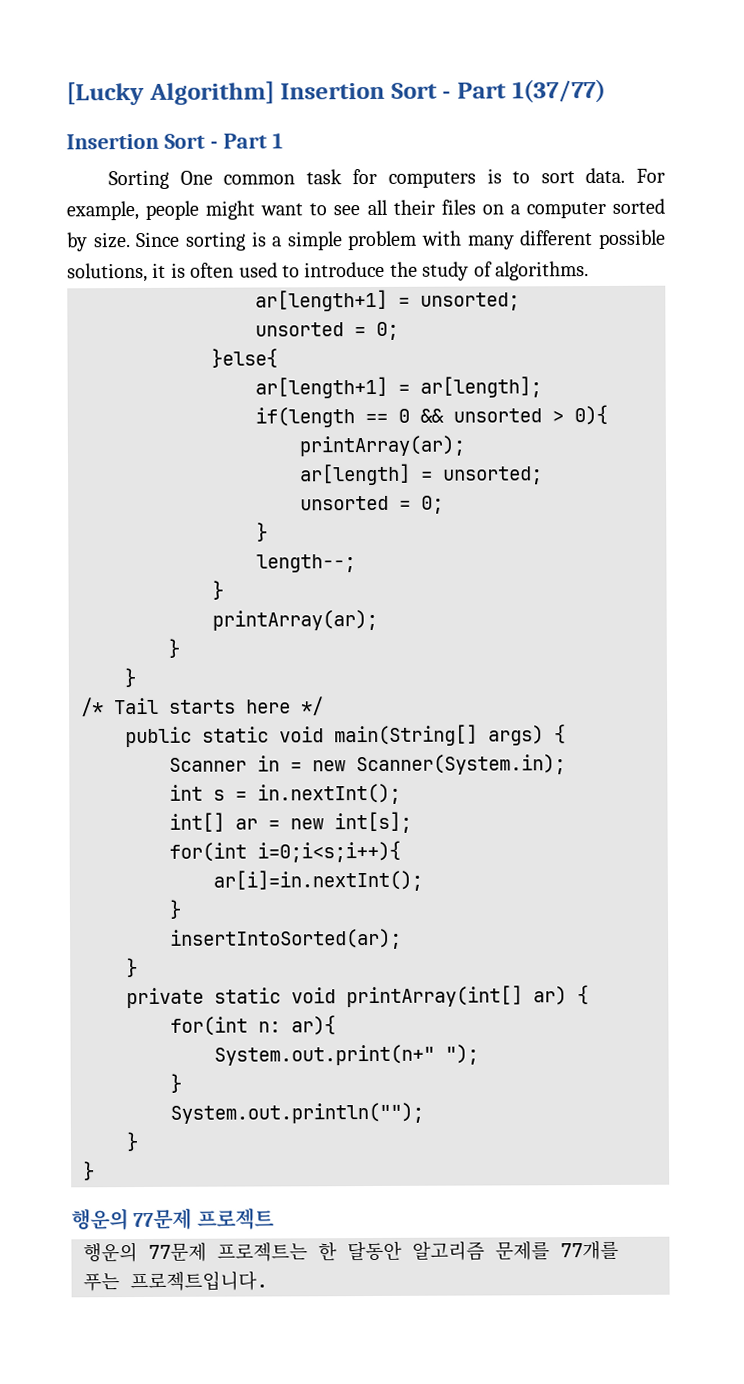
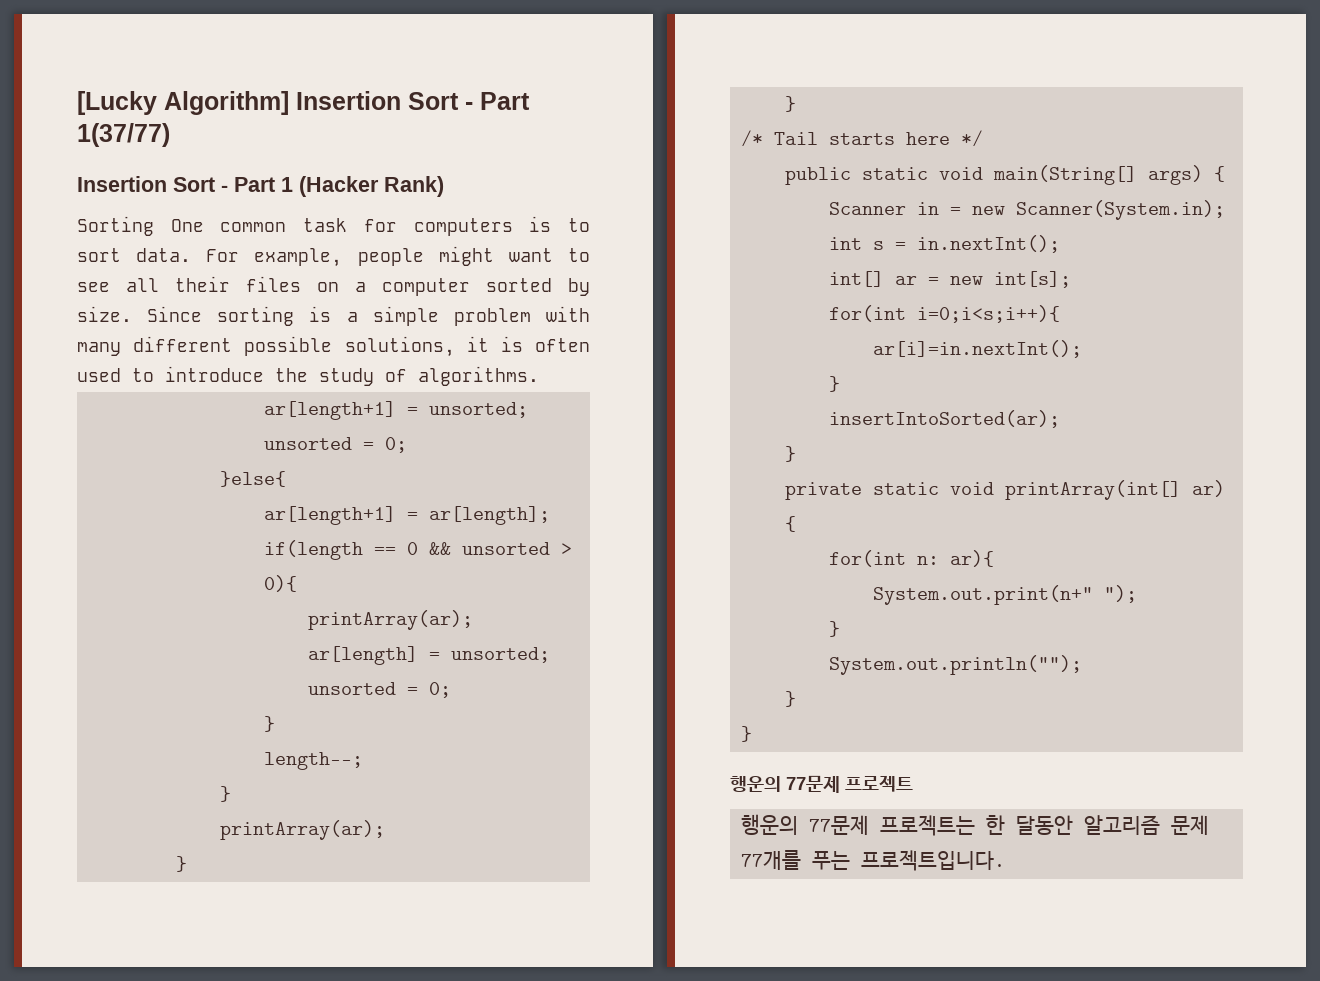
- Insertion Sort - Part 1
+ Insertion Sort - Part 1 (Hacker Rank)
- 행운의 77문제 프로젝트는 한 달동안 알고리즘 문제를 77개를 푸는 프로젝트입니다.
+ 행운의 77문제 프로젝트는 한 달동안 알고리즘 문제 77개를 푸는 프로젝트입니다.

